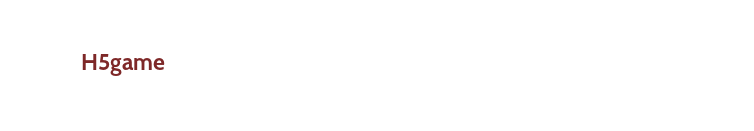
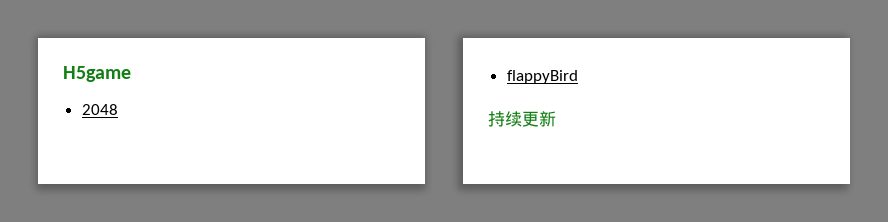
+ 2048
+ flappyBird
+ 持续更新

